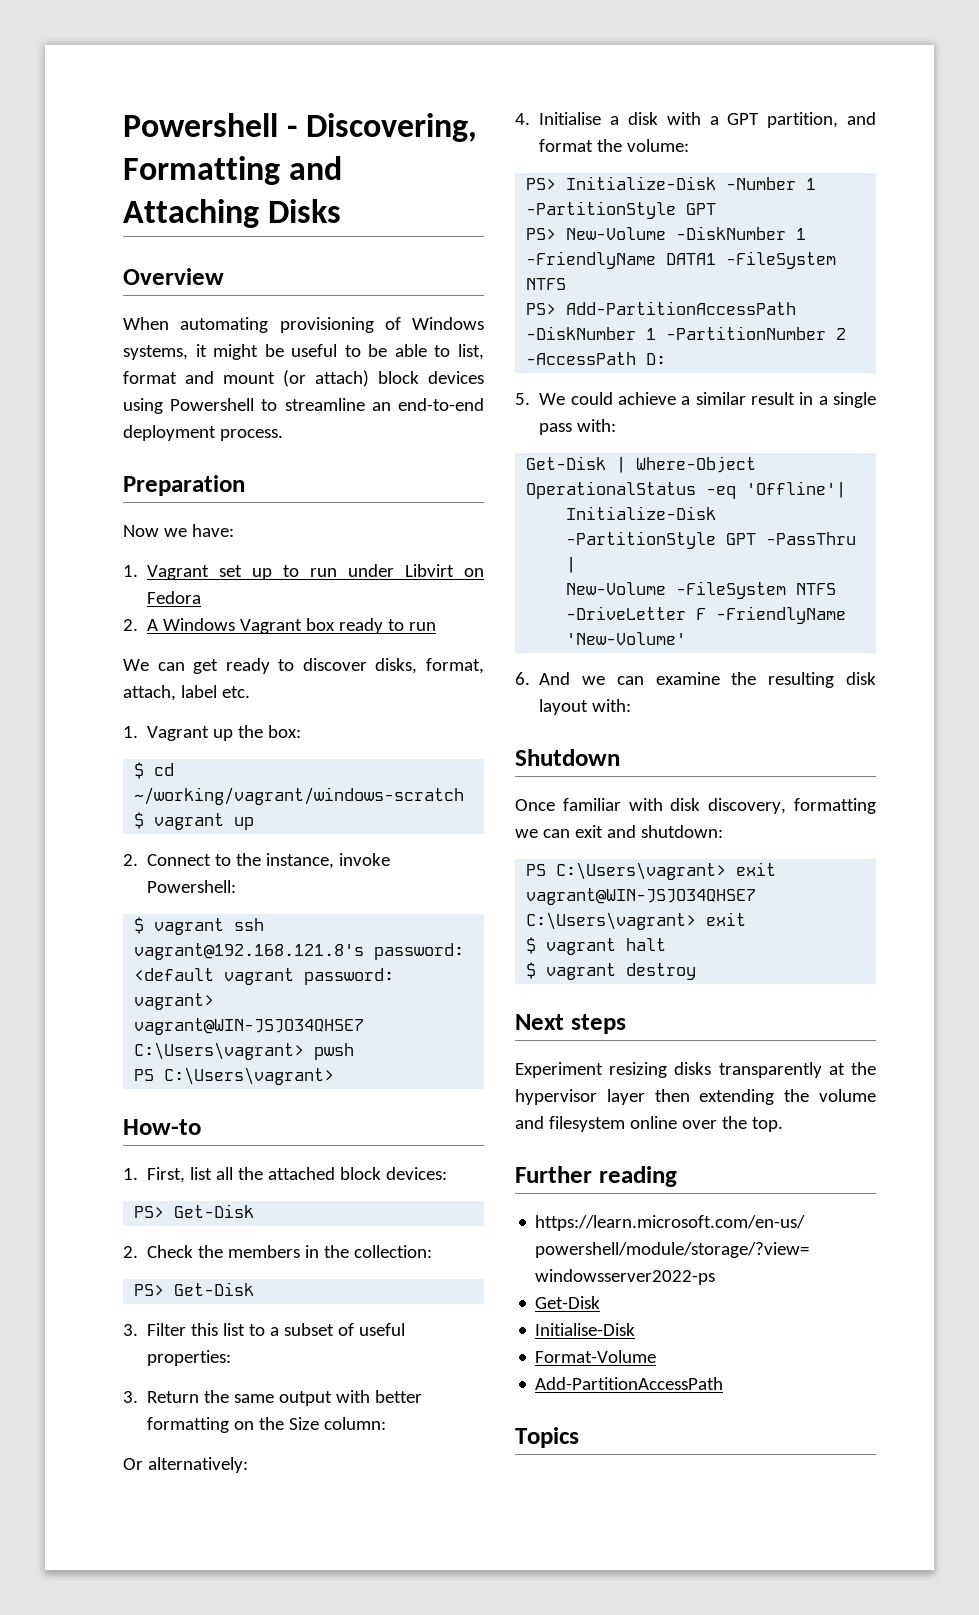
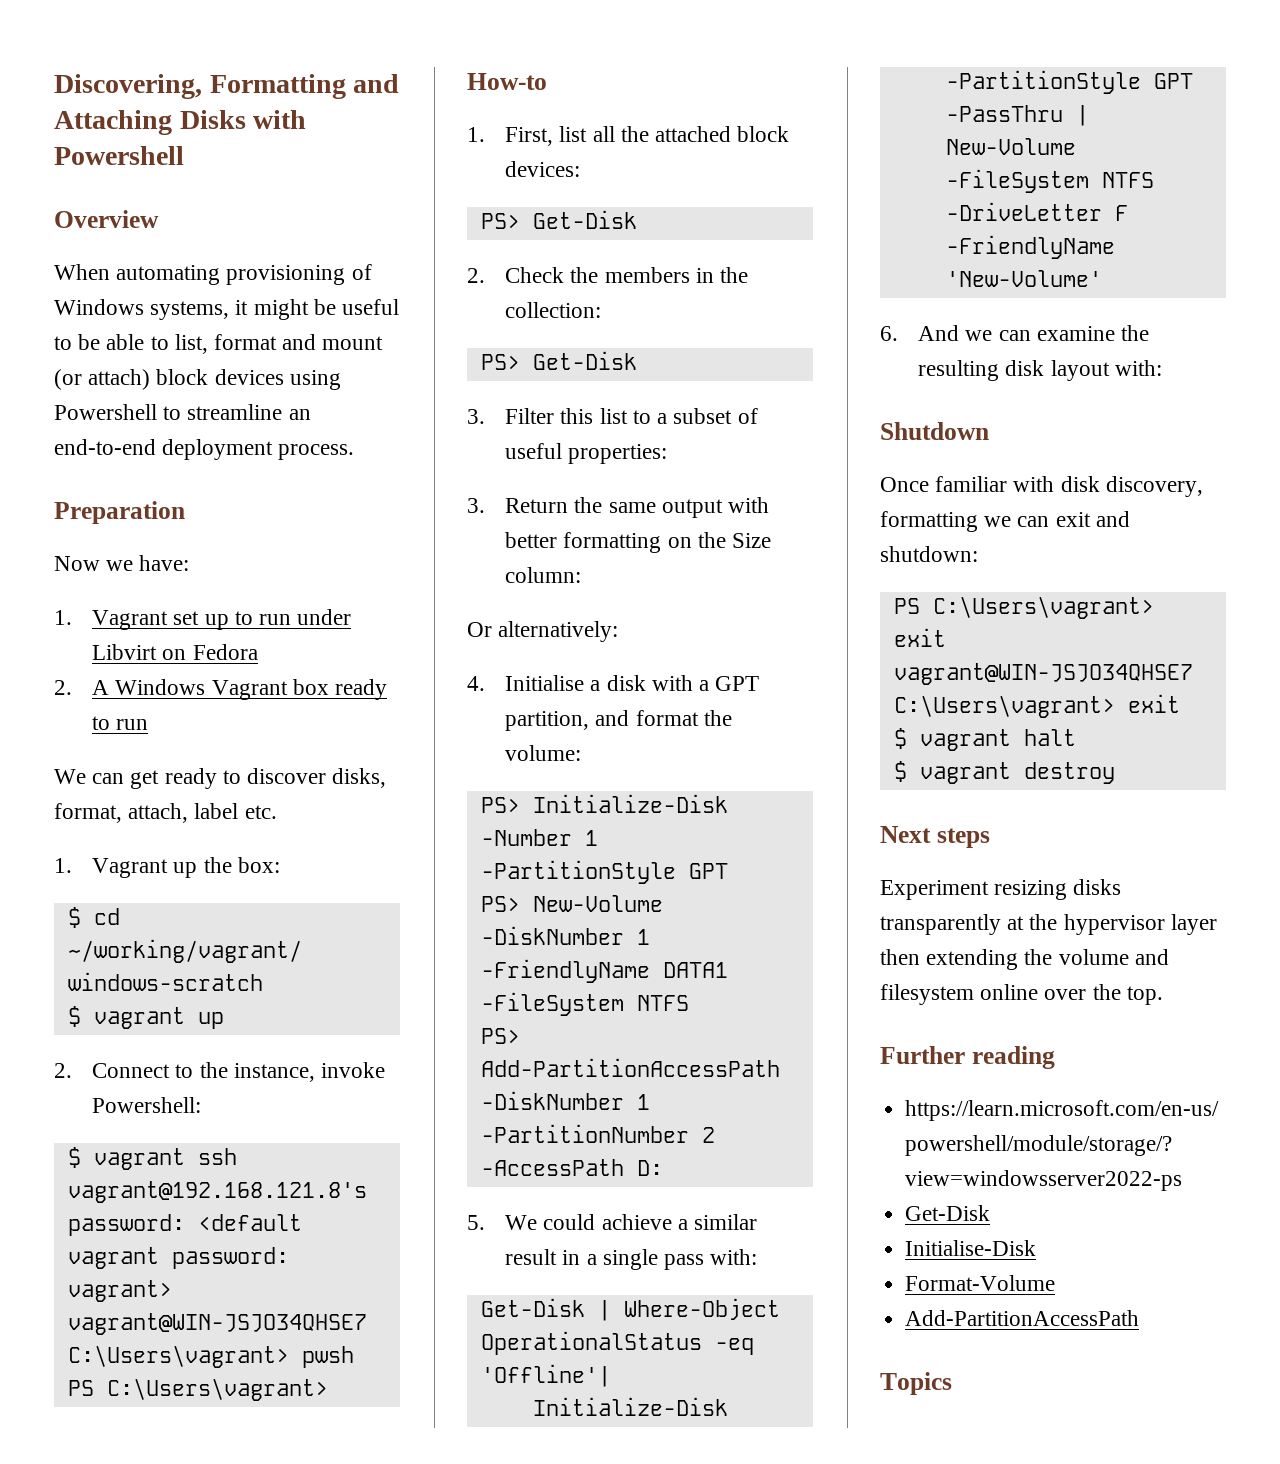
- Powershell - Discovering, Formatting and Attaching Disks
+ Discovering, Formatting and Attaching Disks with Powershell

